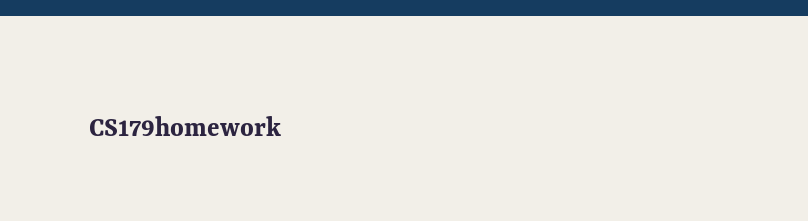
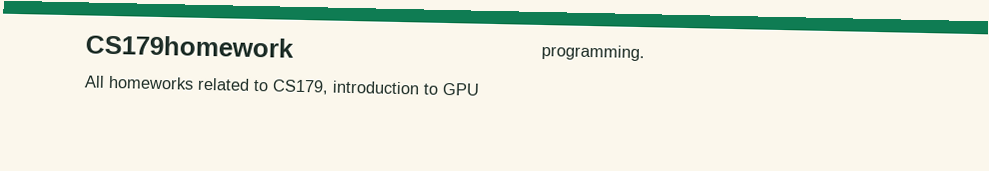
+ All homeworks related to CS179, introduction to GPU programming.

